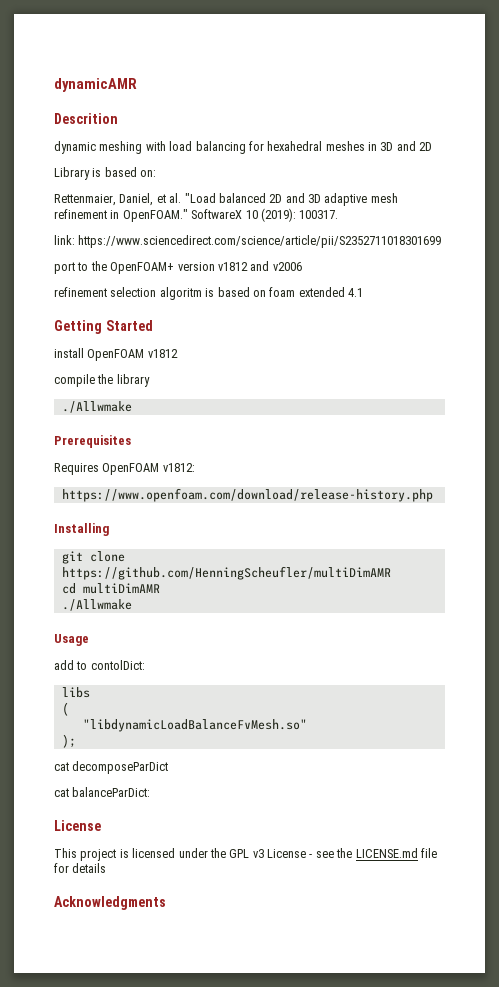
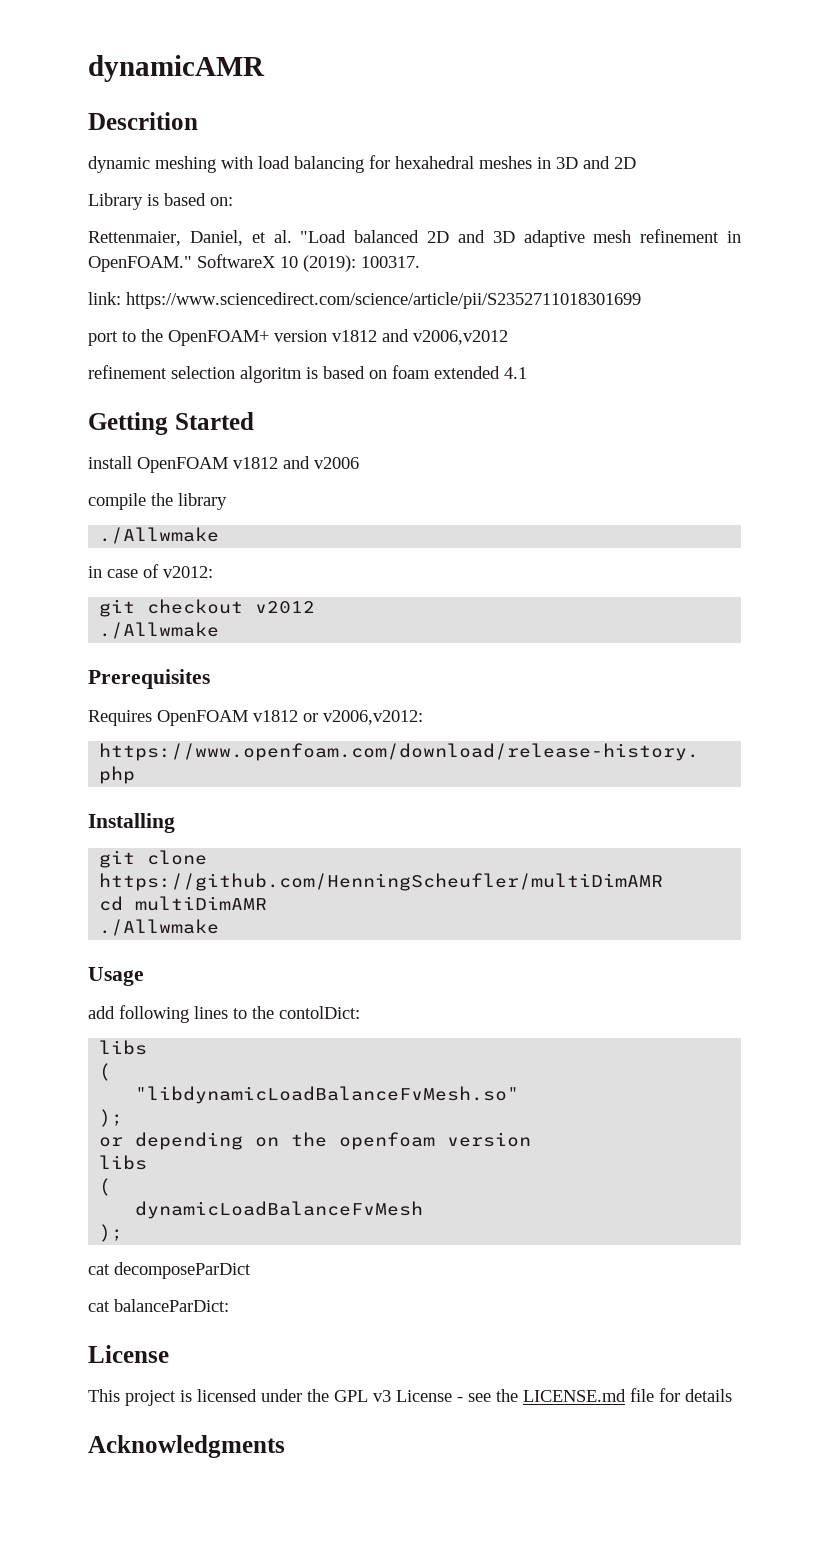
- port to the OpenFOAM+ version v1812 and v2006
+ port to the OpenFOAM+ version v1812 and v2006,v2012
- install OpenFOAM v1812
+ install OpenFOAM v1812 and v2006
+ in case of v2012:
+ git checkout v2012
+ ./Allwmake
- Requires OpenFOAM v1812:
+ Requires OpenFOAM v1812 or v2006,v2012:
- add to contolDict:
+ add following lines to the contolDict:
+ or depending on the openfoam version
+ libs
+ (
+ dynamicLoadBalanceFvMesh
+ );

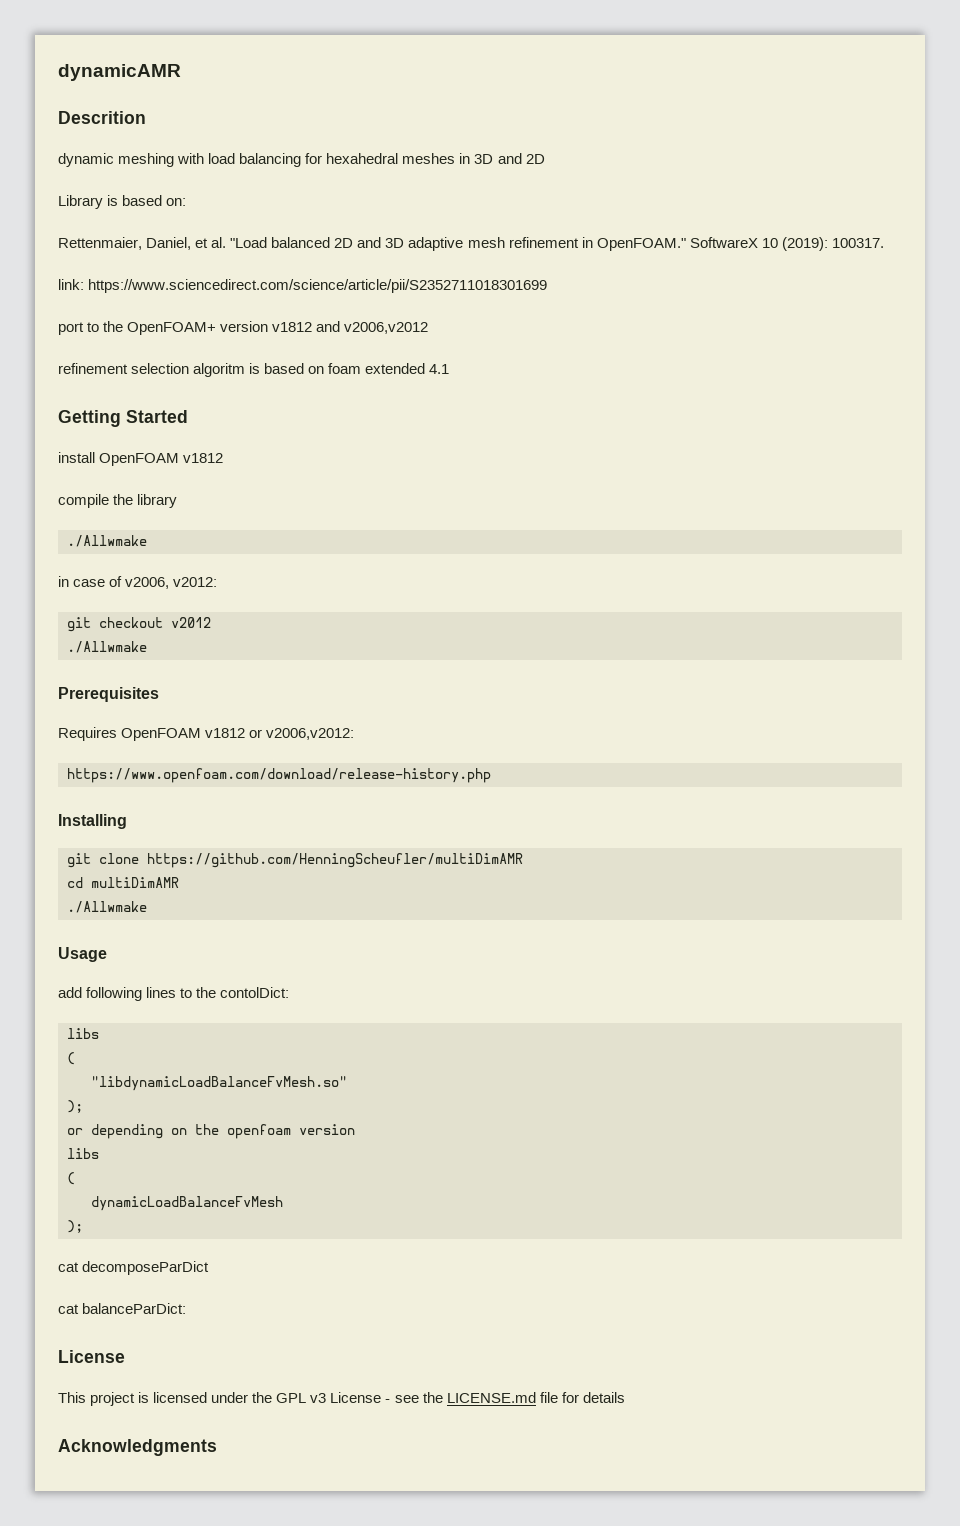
- install OpenFOAM v1812 and v2006
+ install OpenFOAM v1812
- in case of v2012:
+ in case of v2006, v2012:

